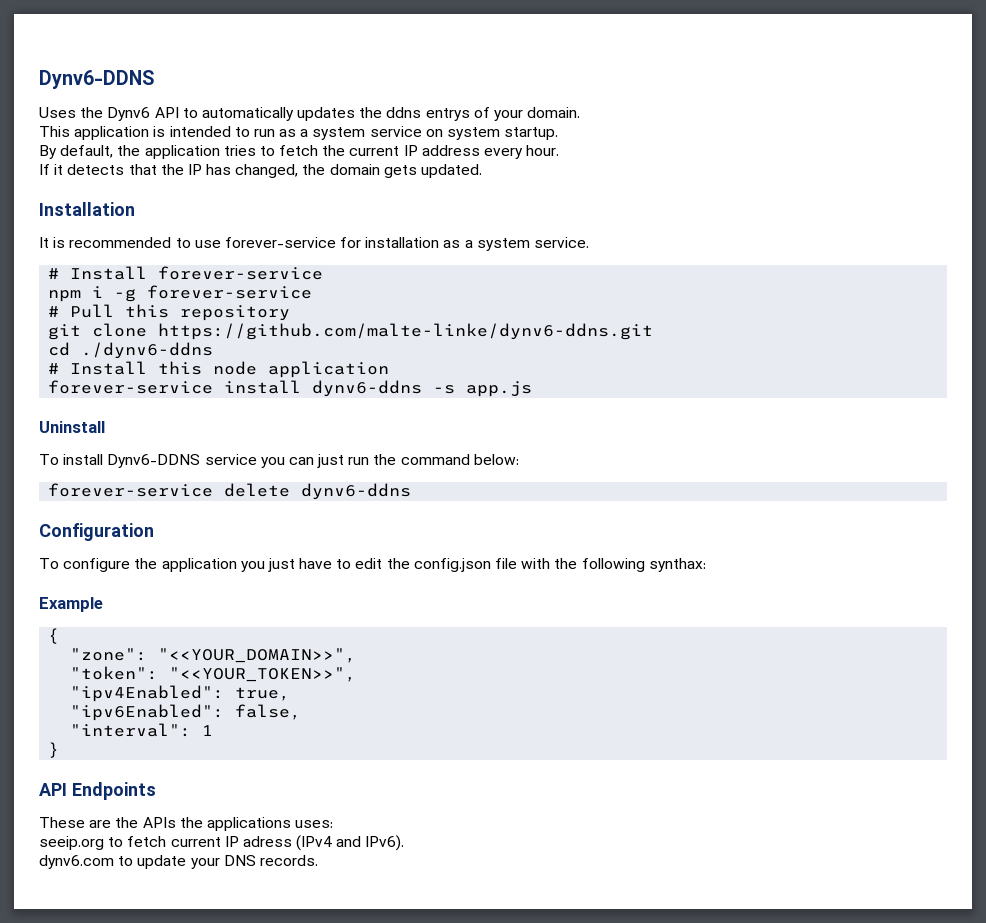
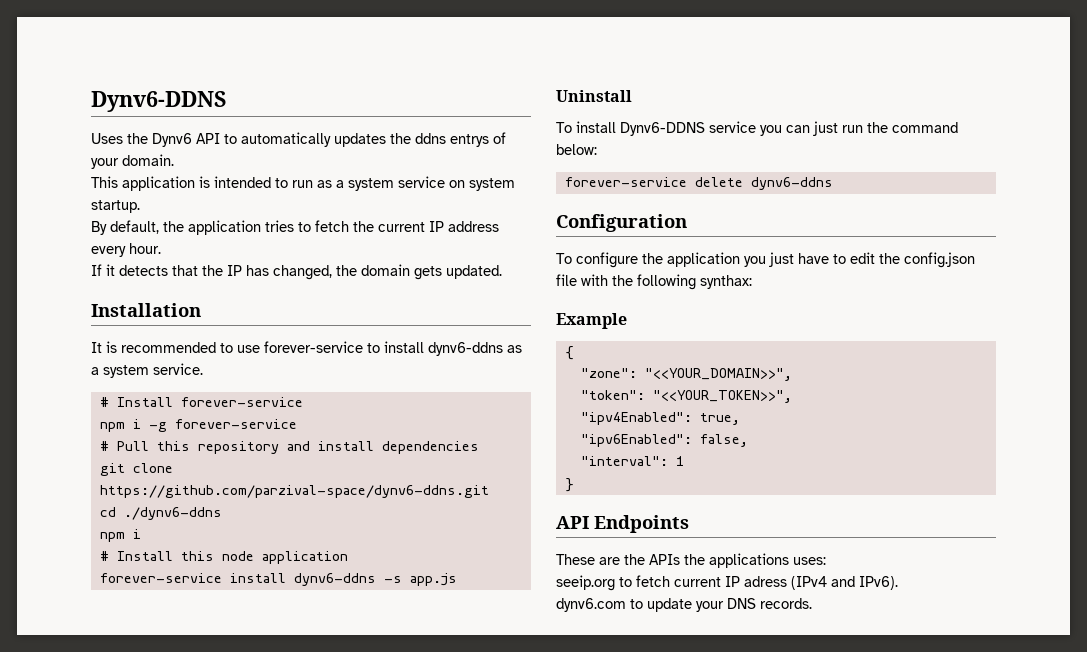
- It is recommended to use forever-service for installation as a system service.
+ It is recommended to use forever-service to install dynv6-ddns as a system service.
- # Pull this repository
+ # Pull this repository and install dependencies
- git clone https://github.com/malte-linke/dynv6-ddns.git
+ git clone https://github.com/parzival-space/dynv6-ddns.git
  cd ./dynv6-ddns
+ npm i

